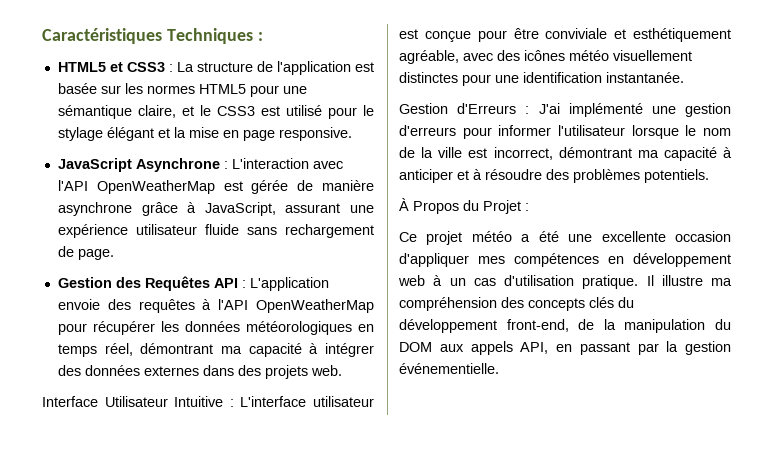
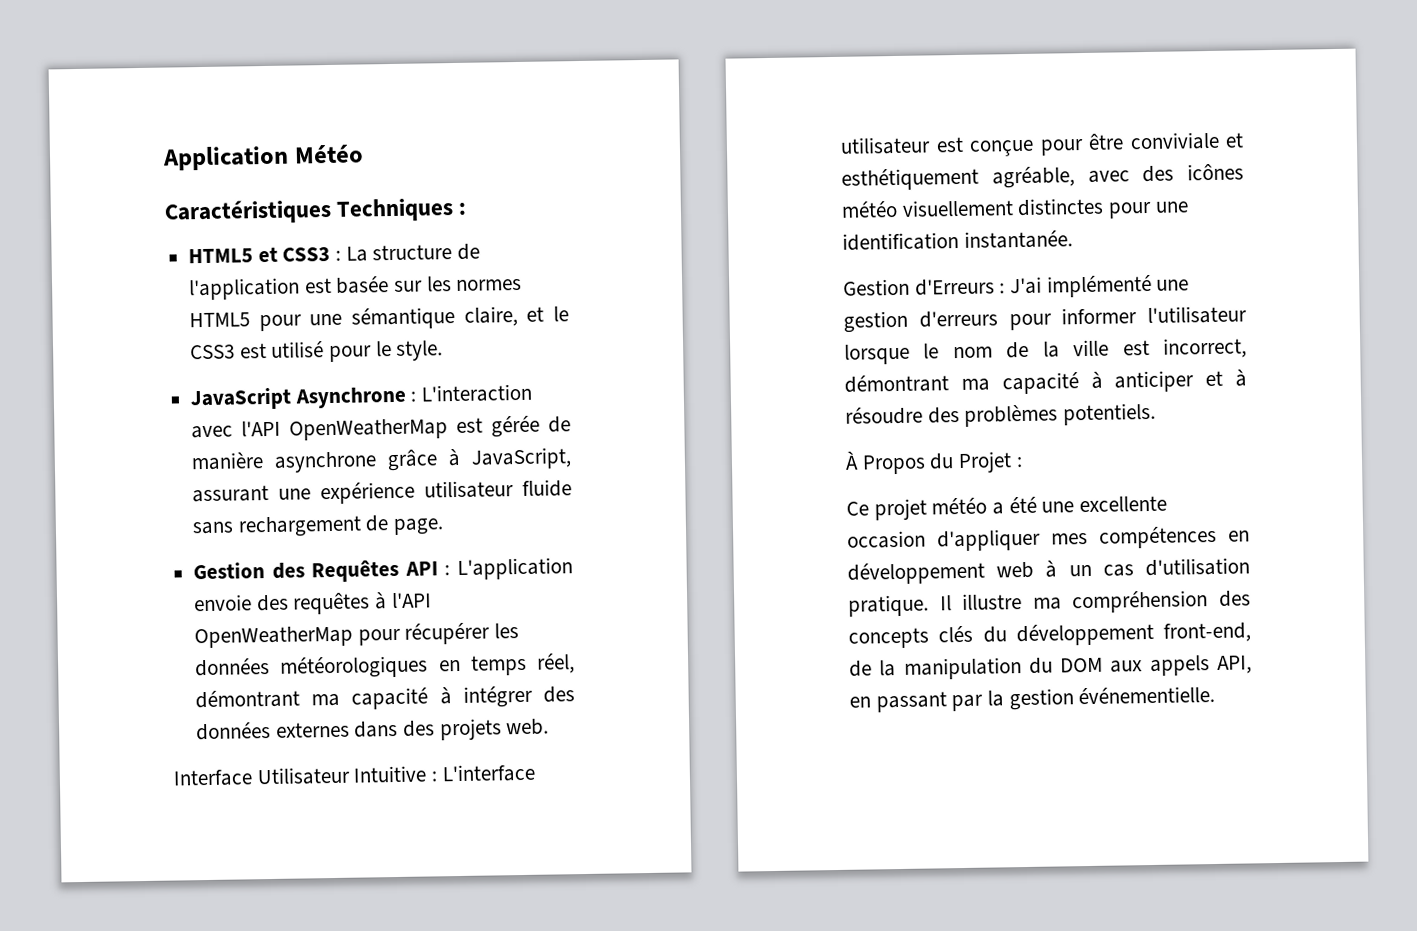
+ Application Météo
- HTML5 et CSS3 : La structure de l'application est basée sur les normes HTML5 pour une sémantique claire, et le CSS3 est utilisé pour le stylage élégant et la mise en page responsive.
+ HTML5 et CSS3 : La structure de l'application est basée sur les normes HTML5 pour une sémantique claire, et le CSS3 est utilisé pour le style.

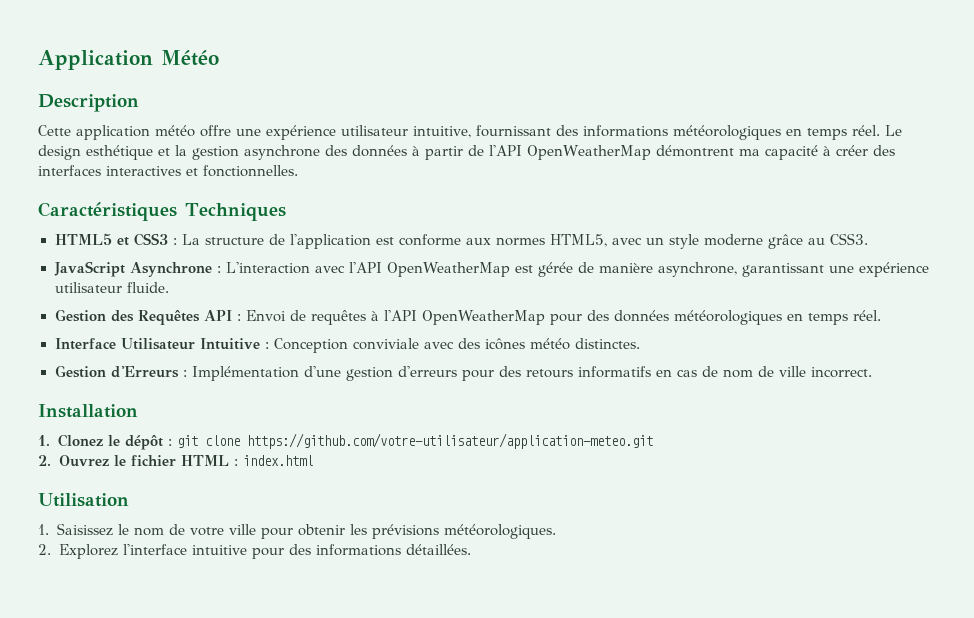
+ Description
+ Cette application météo offre une expérience utilisateur intuitive, fournissant des informations météorologiques en temps réel. Le design esthétique et la gestion asynchrone des données à partir de l'API OpenWeatherMap démontrent ma capacité à créer des interfaces interactives et fonctionnelles.
- Caractéristiques Techniques :
+ Caractéristiques Techniques
- HTML5 et CSS3 : La structure de l'application est basée sur les normes HTML5 pour une sémantique claire, et le CSS3 est utilisé pour le style.
+ HTML5 et CSS3 : La structure de l'application est conforme aux normes HTML5, avec un style moderne grâce au CSS3.
- JavaScript Asynchrone : L'interaction avec l'API OpenWeatherMap est gérée de manière asynchrone grâce à JavaScript, assurant une expérience utilisateur fluide sans rechargement de page.
+ JavaScript Asynchrone : L'interaction avec l'API OpenWeatherMap est gérée de manière asynchrone, garantissant une expérience utilisateur fluide.
- Gestion des Requêtes API : L'application envoie des requêtes à l'API OpenWeatherMap pour récupérer les données météorologiques en temps réel, démontrant ma capacité à intégrer des données externes dans des projets web.
- Interface Utilisateur Intuitive : L'interface utilisateur est conçue pour être conviviale et esthétiquement agréable, avec des icônes météo visuellement distinctes pour une identification instantanée.
- Gestion d'Erreurs : J'ai implémenté une gestion d'erreurs pour informer l'utilisateur lorsque le nom de la ville est incorrect, démontrant ma capacité à anticiper et à résoudre des problèmes potentiels.
- À Propos du Projet :
- Ce projet météo a été une excellente occasion d'appliquer mes compétences en développement web à un cas d'utilisation pratique. Il illustre ma compréhension des concepts clés du développement front-end, de la manipulation du DOM aux appels API, en passant par la gestion événementielle.
+ Gestion des Requêtes API : Envoi de requêtes à l'API OpenWeatherMap pour des données météorologiques en temps réel.
+ Interface Utilisateur Intuitive : Conception conviviale avec des icônes météo distinctes.
+ Gestion d'Erreurs : Implémentation d'une gestion d'erreurs pour des retours informatifs en cas de nom de ville incorrect.
+ Installation
+ 1. Clonez le dépôt : git clone https://github.com/votre-utilisateur/application-meteo.git
+ 2. Ouvrez le fichier HTML : index.html
+ Utilisation
+ 1. Saisissez le nom de votre ville pour obtenir les prévisions météorologiques.
+ 2. Explorez l'interface intuitive pour des informations détaillées.

